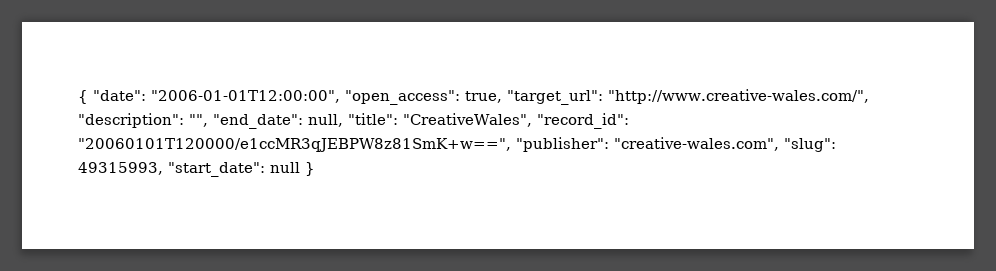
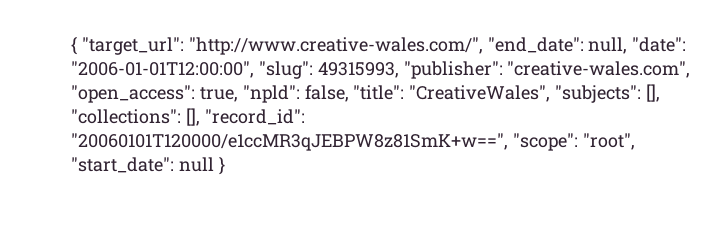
- { "date": "2006-01-01T12:00:00", "open_access": true, "target_url": "http://www.creative-wales.com/", "description": "", "end_date": null, "title": "CreativeWales", "record_id": "20060101T120000/e1ccMR3qJEBPW8z81SmK+w==", "publisher": "creative-wales.com", "slug": 49315993, "start_date": null }
+ { "target_url": "http://www.creative-wales.com/", "end_date": null, "date": "2006-01-01T12:00:00", "slug": 49315993, "publisher": "creative-wales.com", "open_access": true, "npld": false, "title": "CreativeWales", "subjects": [], "collections": [], "record_id": "20060101T120000/e1ccMR3qJEBPW8z81SmK+w==", "scope": "root", "start_date": null }

